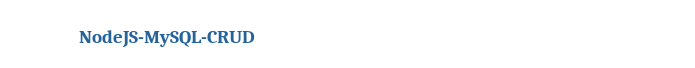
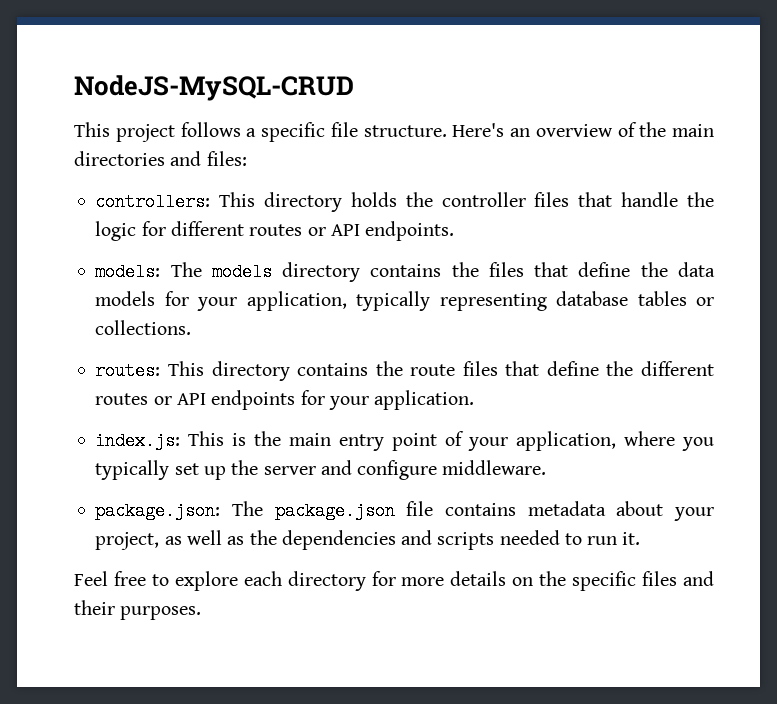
+ This project follows a specific file structure. Here's an overview of the main directories and files:
+ controllers: This directory holds the controller files that handle the logic for different routes or API endpoints.
+ models: The models directory contains the files that define the data models for your application, typically representing database tables or collections.
+ routes: This directory contains the route files that define the different routes or API endpoints for your application.
+ index.js: This is the main entry point of your application, where you typically set up the server and configure middleware.
+ package.json: The package.json file contains metadata about your project, as well as the dependencies and scripts needed to run it.
+ Feel free to explore each directory for more details on the specific files and their purposes.

